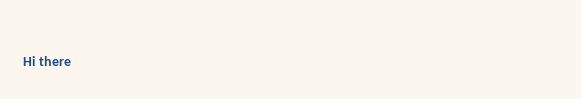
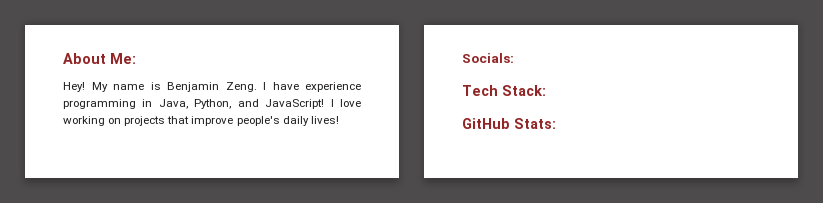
- Hi there
+ About Me:
+ Hey! My name is Benjamin Zeng. I have experience programming in Java, Python, and JavaScript! I love working on projects that improve people's daily lives!
+ Socials:
+ Tech Stack:
+ GitHub Stats:

